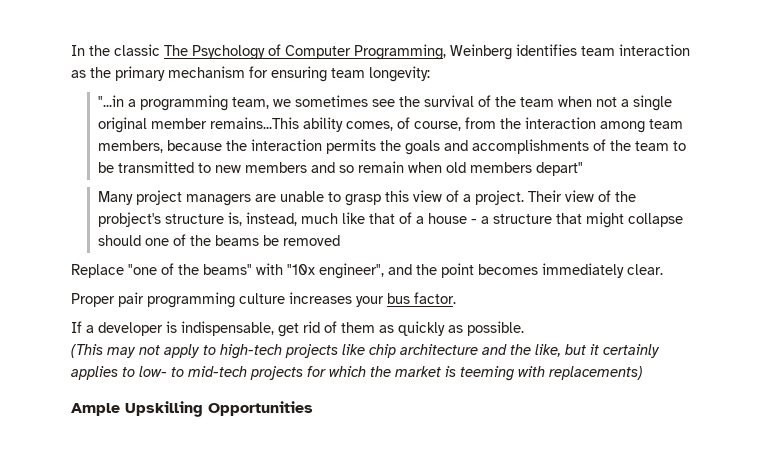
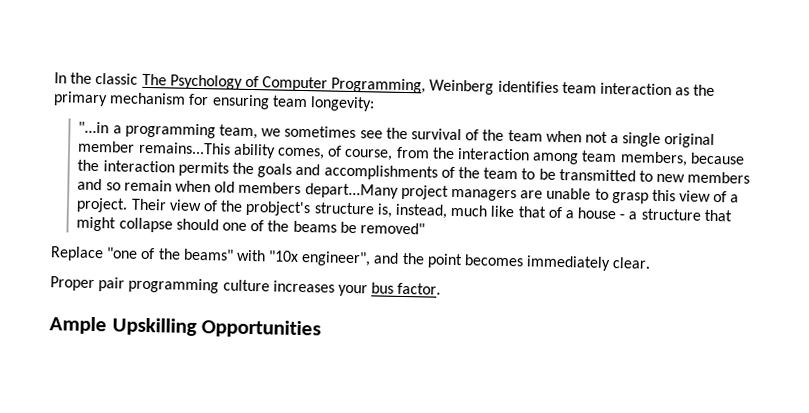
- "...in a programming team, we sometimes see the survival of the team when not a single original member remains...This ability comes, of course, from the interaction among team members, because the interaction permits the goals and accomplishments of the team to be transmitted to new members and so remain when old members depart"
- Many project managers are unable to grasp this view of a project.
+ "...in a programming team, we sometimes see the survival of the team when not a single original member remains...This ability comes, of course, from the interaction among team members, because the interaction permits the goals and accomplishments of the team to be transmitted to new members and so remain when old members depart...Many project managers are unable to grasp this view of a project.
- Their view of the probject's structure is, instead, much like that of a house - a structure that might collapse should one of the beams be removed
+ Their view of the probject's structure is, instead, much like that of a house - a structure that might collapse should one of the beams be removed"
- If a developer is indispensable, get rid of them as quickly as possible.
- (This may not apply to high-tech projects like chip architecture and the like, but it certainly applies to low- to mid-tech projects for which the market is teeming with replacements)

